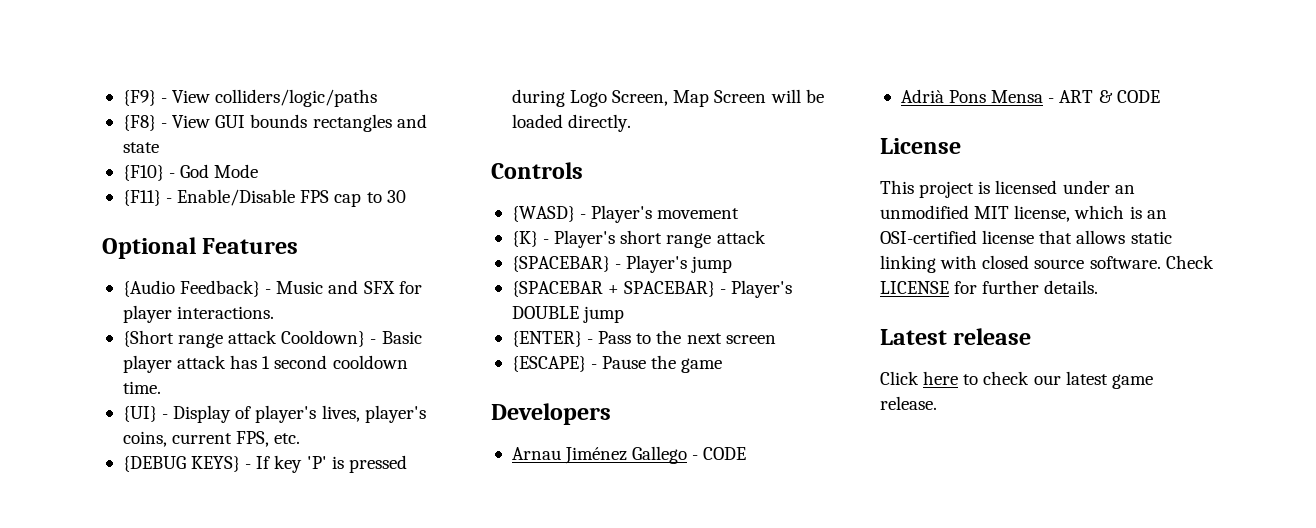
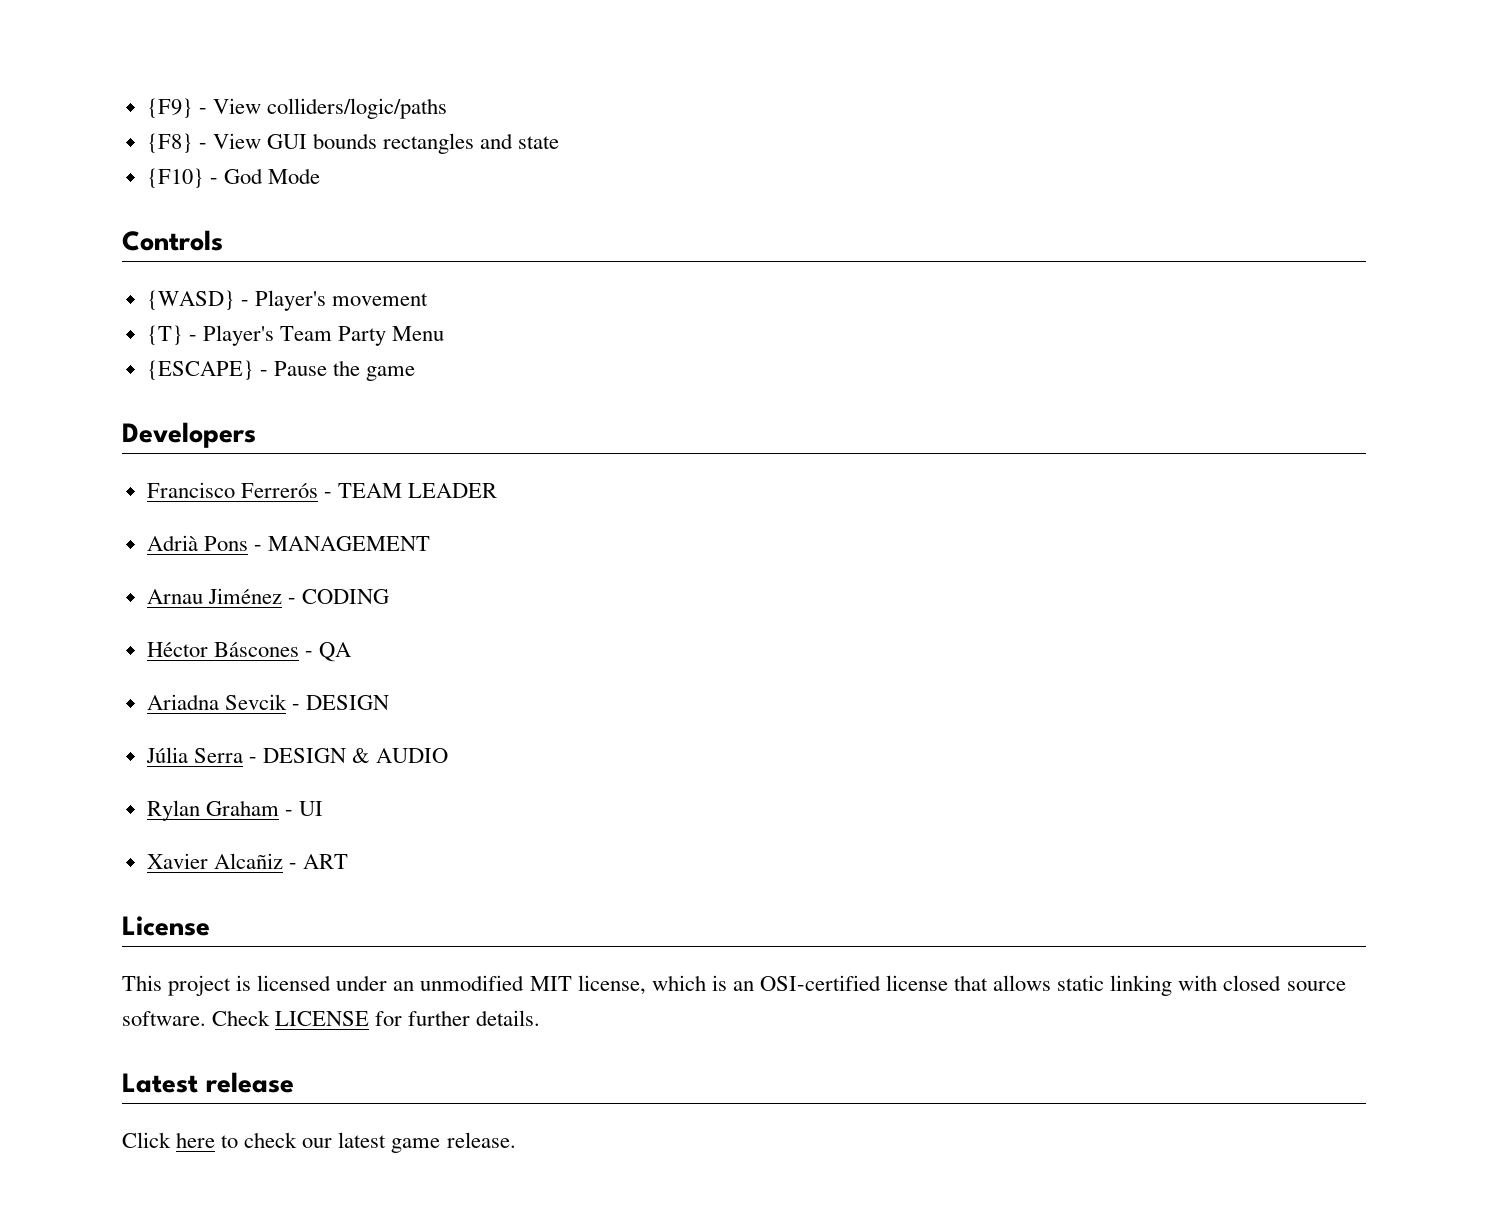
- {F11} - Enable/Disable FPS cap to 30
- Optional Features
- {Audio Feedback} - Music and SFX for player interactions.
- {Short range attack Cooldown} - Basic player attack has 1 second cooldown time.
- {UI} - Display of player's lives, player's coins, current FPS, etc.
- {DEBUG KEYS} - If key 'P' is pressed during Logo Screen, Map Screen will be loaded directly.
- {K} - Player's short range attack
- {SPACEBAR} - Player's jump
- {SPACEBAR + SPACEBAR} - Player's DOUBLE jump
- {ENTER} - Pass to the next screen
+ {T} - Player's Team Party Menu
- Arnau Jiménez Gallego - CODE
- Adrià Pons Mensa - ART & CODE
+ Francisco Ferrerós - TEAM LEADER
+ Adrià Pons - MANAGEMENT
+ Arnau Jiménez - CODING
+ Héctor Báscones - QA
+ Ariadna Sevcik - DESIGN
+ Júlia Serra - DESIGN & AUDIO
+ Rylan Graham - UI
+ Xavier Alcañiz - ART

